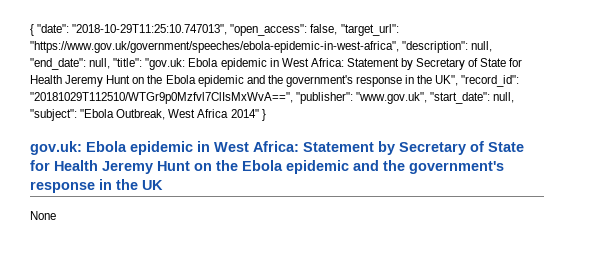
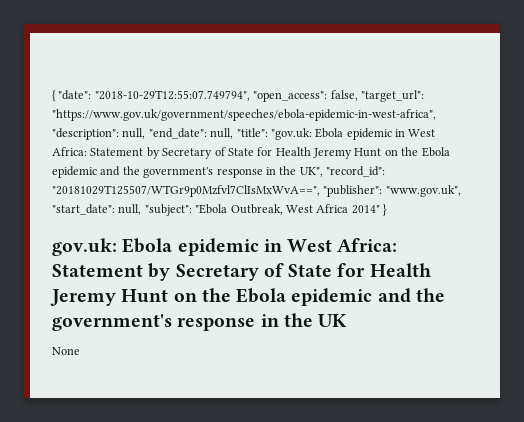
- { "date": "2018-10-29T11:25:10.747013", "open_access": false, "target_url": "https://www.gov.uk/government/speeches/ebola-epidemic-in-west-africa", "description": null, "end_date": null, "title": "gov.uk: Ebola epidemic in West Africa: Statement by Secretary of State for Health Jeremy Hunt on the Ebola epidemic and the government's response in the UK", "record_id": "20181029T112510/WTGr9p0Mzfvl7ClIsMxWvA==", "publisher": "www.gov.uk", "start_date": null, "subject": "Ebola Outbreak, West Africa 2014" }
+ { "date": "2018-10-29T12:55:07.749794", "open_access": false, "target_url": "https://www.gov.uk/government/speeches/ebola-epidemic-in-west-africa", "description": null, "end_date": null, "title": "gov.uk: Ebola epidemic in West Africa: Statement by Secretary of State for Health Jeremy Hunt on the Ebola epidemic and the government's response in the UK", "record_id": "20181029T125507/WTGr9p0Mzfvl7ClIsMxWvA==", "publisher": "www.gov.uk", "start_date": null, "subject": "Ebola Outbreak, West Africa 2014" }

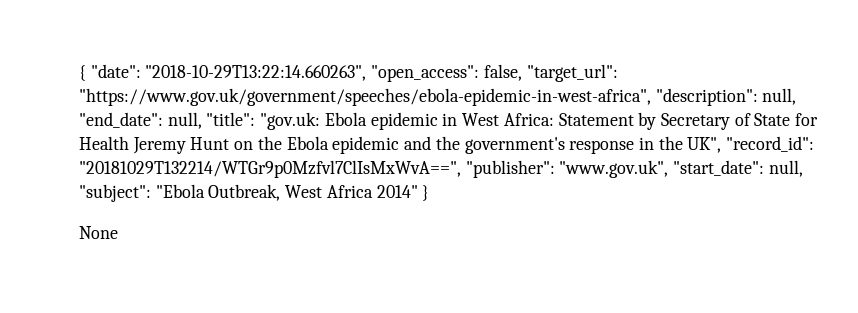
- { "date": "2018-10-29T12:55:07.749794", "open_access": false, "target_url": "https://www.gov.uk/government/speeches/ebola-epidemic-in-west-africa", "description": null, "end_date": null, "title": "gov.uk: Ebola epidemic in West Africa: Statement by Secretary of State for Health Jeremy Hunt on the Ebola epidemic and the government's response in the UK", "record_id": "20181029T125507/WTGr9p0Mzfvl7ClIsMxWvA==", "publisher": "www.gov.uk", "start_date": null, "subject": "Ebola Outbreak, West Africa 2014" }
+ { "date": "2018-10-29T13:22:14.660263", "open_access": false, "target_url": "https://www.gov.uk/government/speeches/ebola-epidemic-in-west-africa", "description": null, "end_date": null, "title": "gov.uk: Ebola epidemic in West Africa: Statement by Secretary of State for Health Jeremy Hunt on the Ebola epidemic and the government's response in the UK", "record_id": "20181029T132214/WTGr9p0Mzfvl7ClIsMxWvA==", "publisher": "www.gov.uk", "start_date": null, "subject": "Ebola Outbreak, West Africa 2014" }
- gov.uk: Ebola epidemic in West Africa: Statement by Secretary of State for Health Jeremy Hunt on the Ebola epidemic and the government's response in the UK

